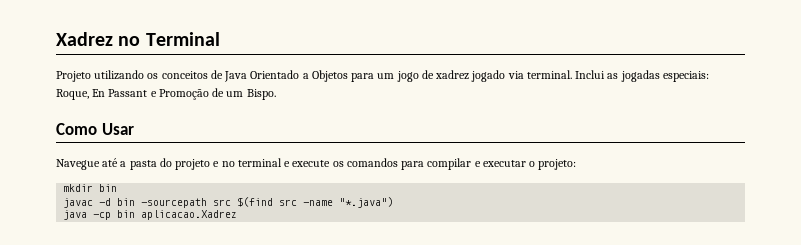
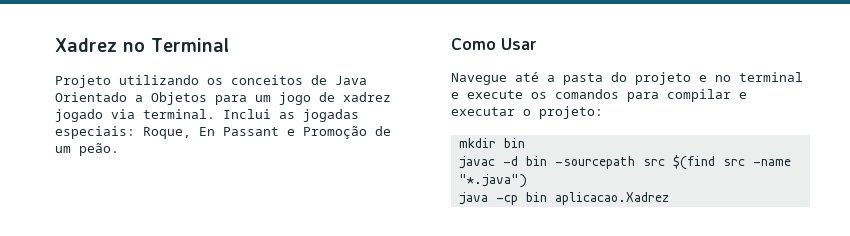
- Inclui as jogadas especiais: Roque, En Passant e Promoção de um Bispo.
+ Inclui as jogadas especiais: Roque, En Passant e Promoção de um peão.

